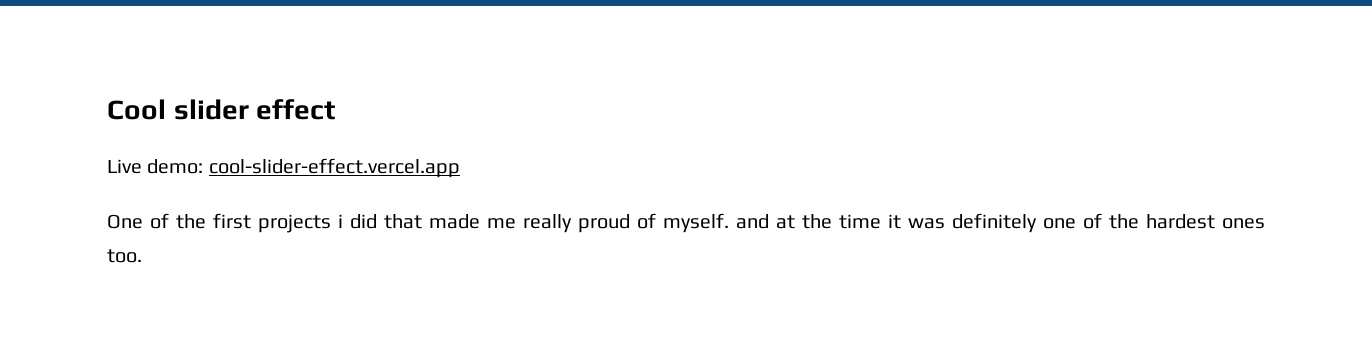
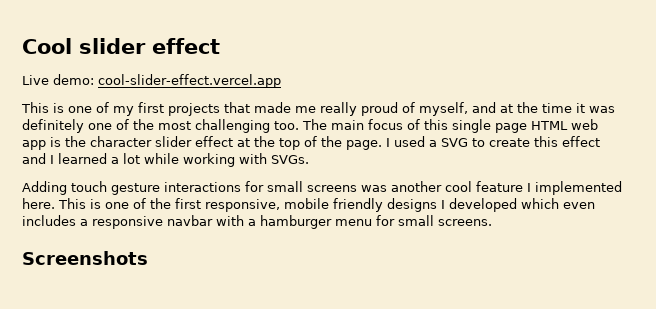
- One of the first projects i did that made me really proud of myself. and at the time it was definitely one of the hardest ones too.
+ This is one of my first projects that made me really proud of myself, and at the time it was definitely one of the most challenging too. The main focus of this single page HTML web app is the character slider effect at the top of the page. I used a SVG to create this effect and I learned a lot while working with SVGs.
+ Adding touch gesture interactions for small screens was another cool feature I implemented here. This is one of the first responsive, mobile friendly designs I developed which even includes a responsive navbar with a hamburger menu for small screens.
+ Screenshots

